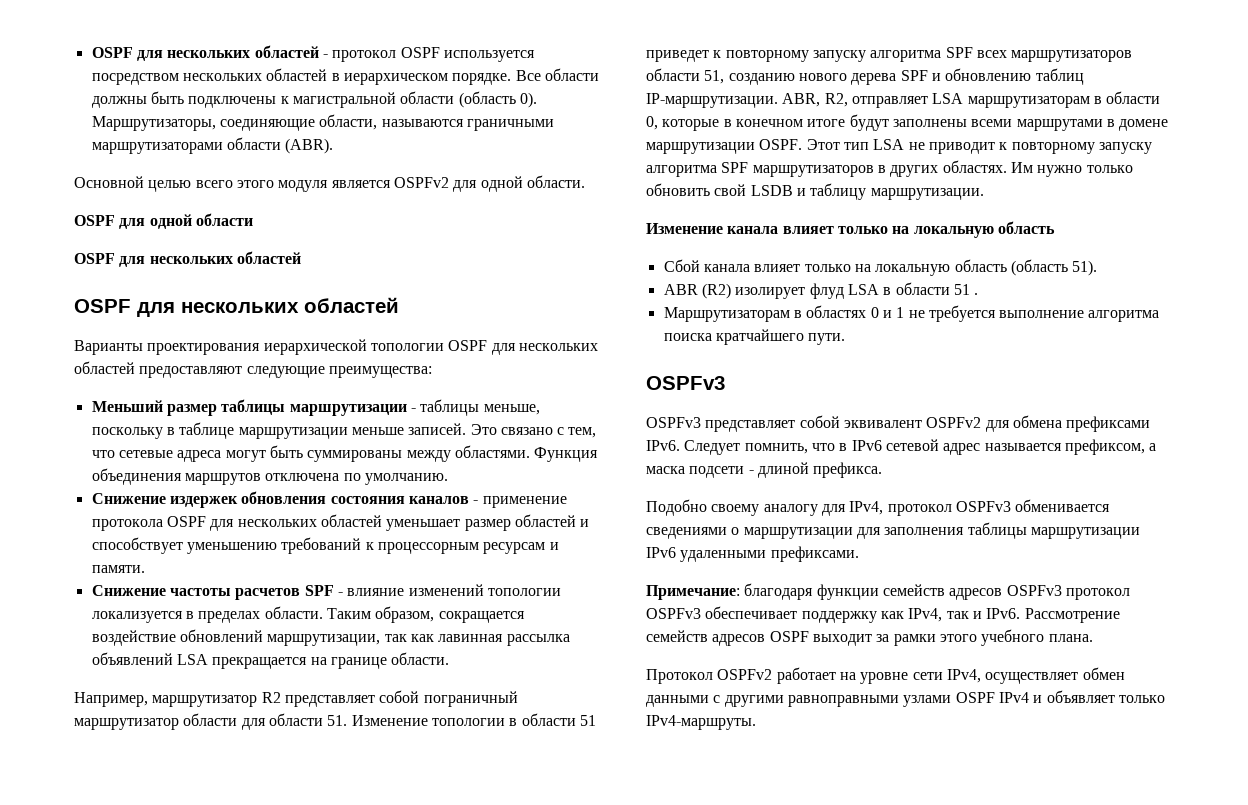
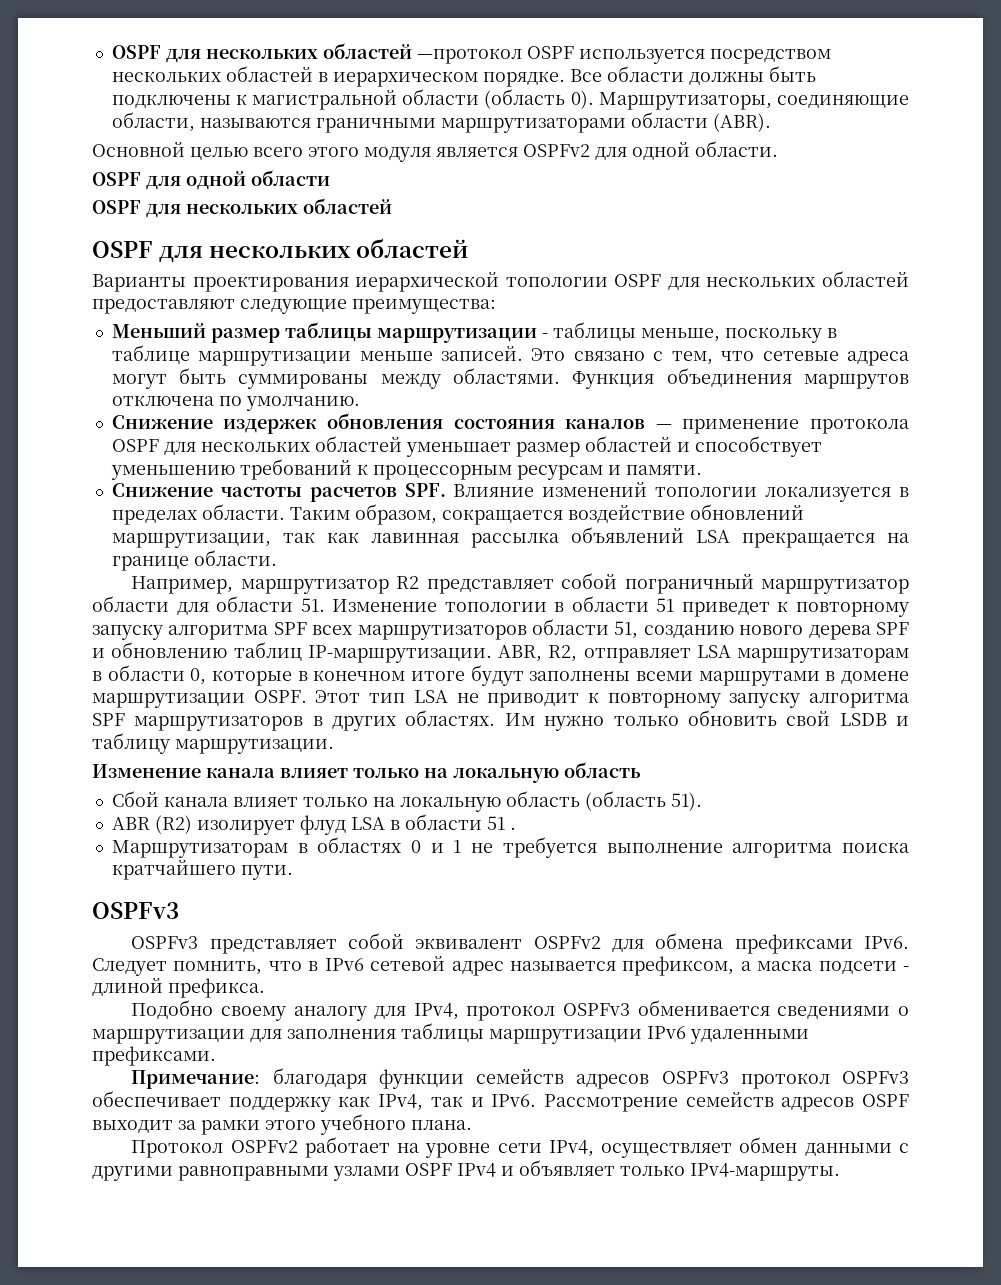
- OSPF для нескольких областей - протокол OSPF используется посредством нескольких областей в иерархическом порядке.
+ OSPF для нескольких областей —протокол OSPF используется посредством нескольких областей в иерархическом порядке.
- Снижение издержек обновления состояния каналов - применение протокола OSPF для нескольких областей уменьшает размер областей и способствует уменьшению требований к процессорным ресурсам и памяти.
+ Снижение издержек обновления состояния каналов — применение протокола OSPF для нескольких областей уменьшает размер областей и способствует уменьшению требований к процессорным ресурсам и памяти.
- Снижение частоты расчетов SPF - влияние изменений топологии локализуется в пределах области.
+ Снижение частоты расчетов SPF. Влияние изменений топологии локализуется в пределах области.

